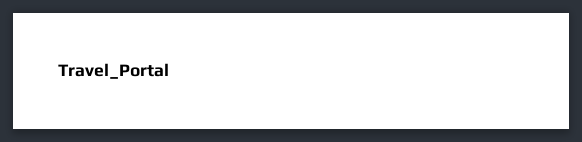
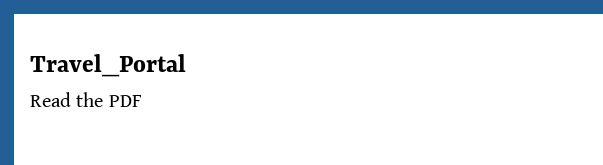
+ Read the PDF

